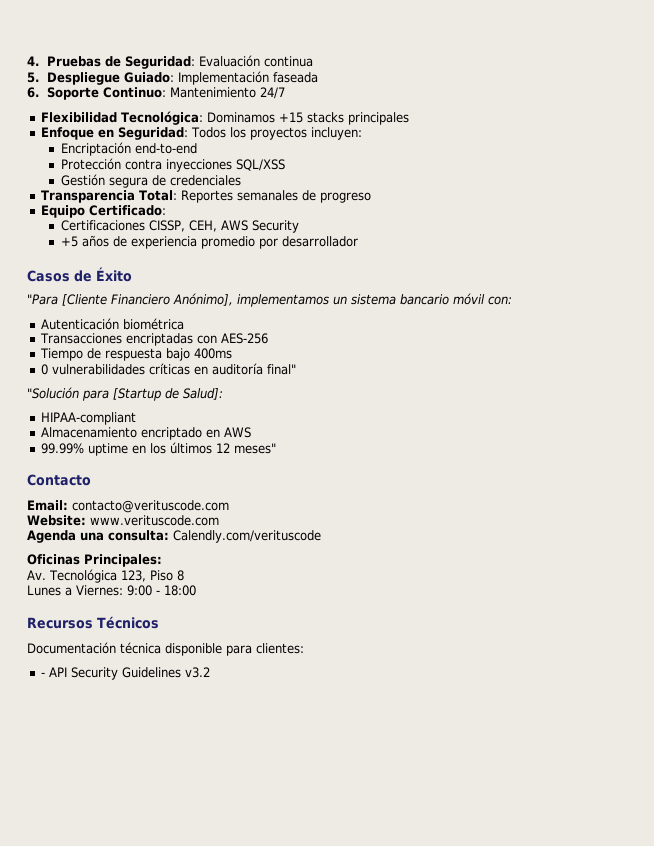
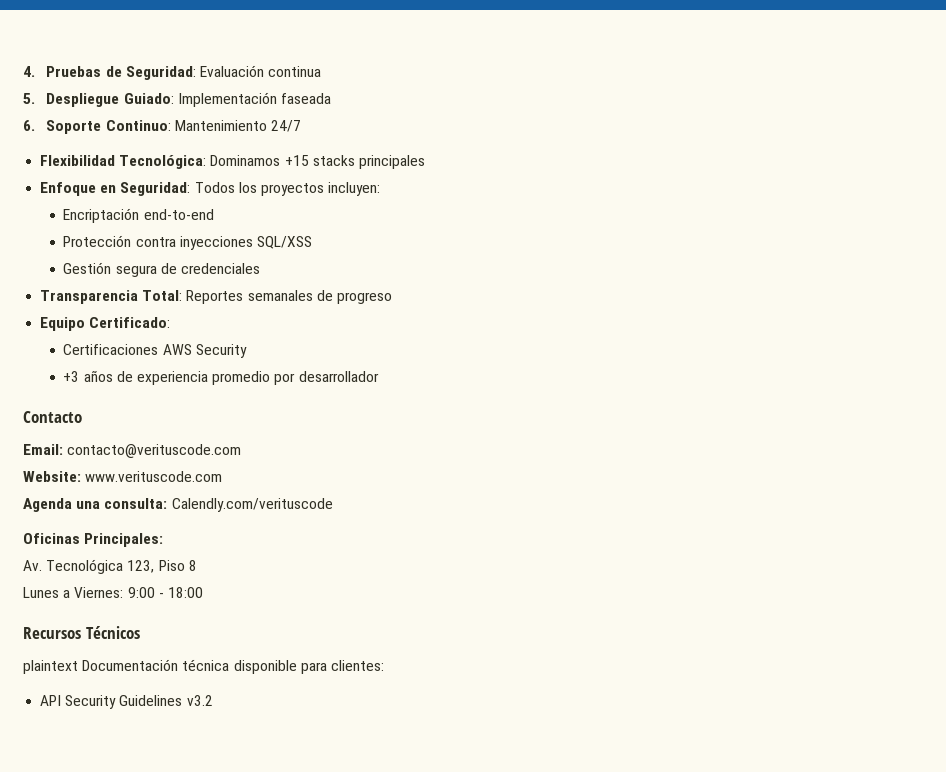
- Certificaciones CISSP, CEH, AWS Security
+ Certificaciones AWS Security
- +5 años de experiencia promedio por desarrollador
+ +3 años de experiencia promedio por desarrollador
- Casos de Éxito
- "Para [Cliente Financiero Anónimo], implementamos un sistema bancario móvil con:
- Autenticación biométrica
- Transacciones encriptadas con AES-256
- Tiempo de respuesta bajo 400ms
- 0 vulnerabilidades críticas en auditoría final"
- "Solución para [Startup de Salud]:
- HIPAA-compliant
- Almacenamiento encriptado en AWS
- 99.99% uptime en los últimos 12 meses"
- Documentación técnica disponible para clientes:
+ plaintext Documentación técnica disponible para clientes:
- - API Security Guidelines v3.2
+ API Security Guidelines v3.2

